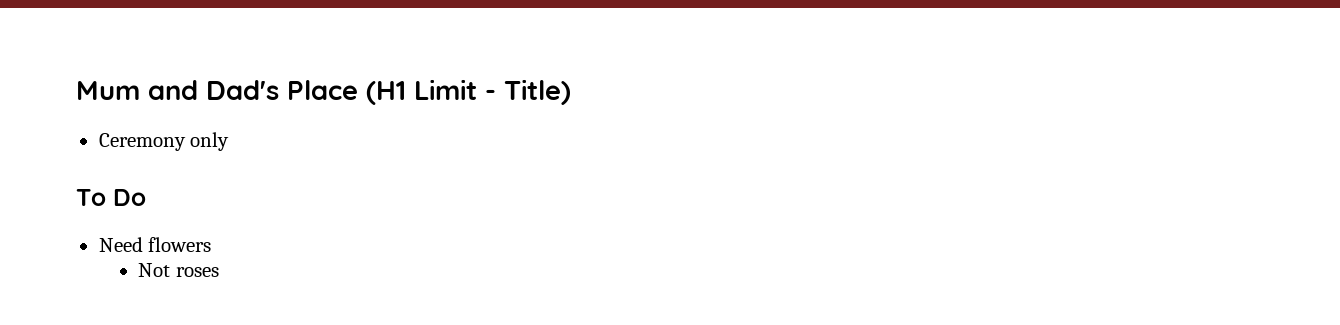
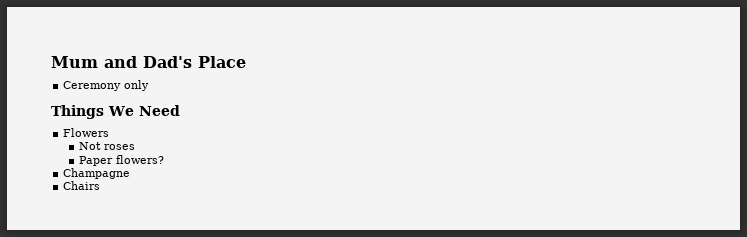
- Mum and Dad's Place (H1 Limit - Title)
+ Mum and Dad's Place
  Ceremony only
- To Do
- Need flowers
+ Things We Need
+ Flowers
  Not roses
+ Paper flowers?
+ Champagne
+ Chairs

